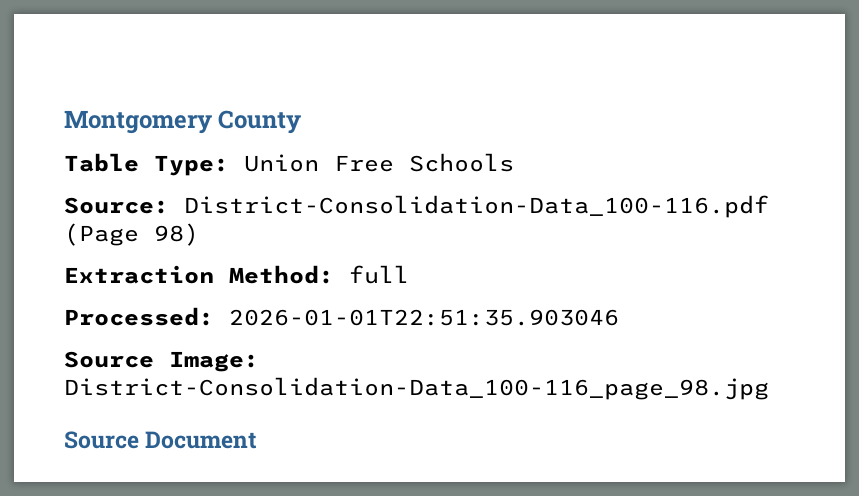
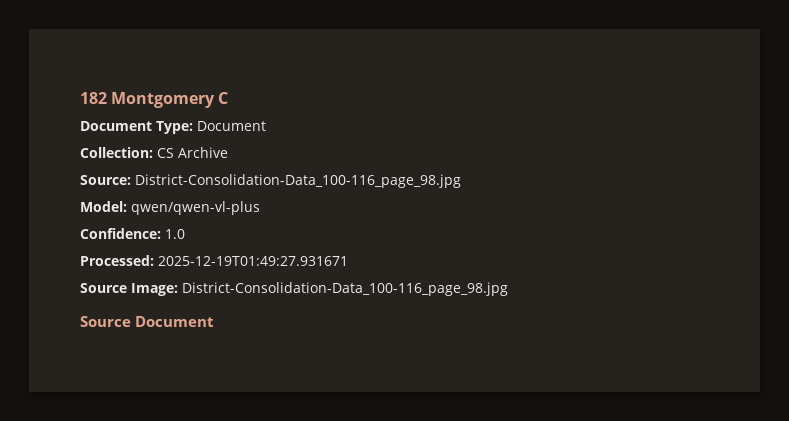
- Montgomery County
- Table Type: Union Free Schools
- Source: District-Consolidation-Data_100-116.pdf (Page 98)
- Extraction Method: full
+ 182 Montgomery C
+ Document Type: Document
+ Collection: CS Archive
+ Source: District-Consolidation-Data_100-116_page_98.jpg
+ Model: qwen/qwen-vl-plus
+ Confidence: 1.0
- Processed: 2026-01-01T22:51:35.903046
+ Processed: 2025-12-19T01:49:27.931671

